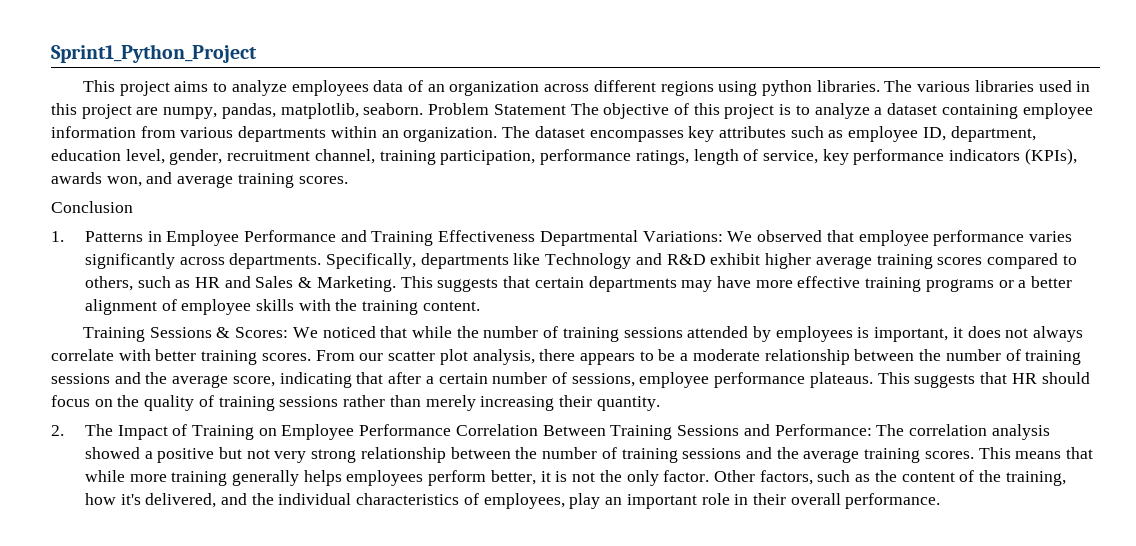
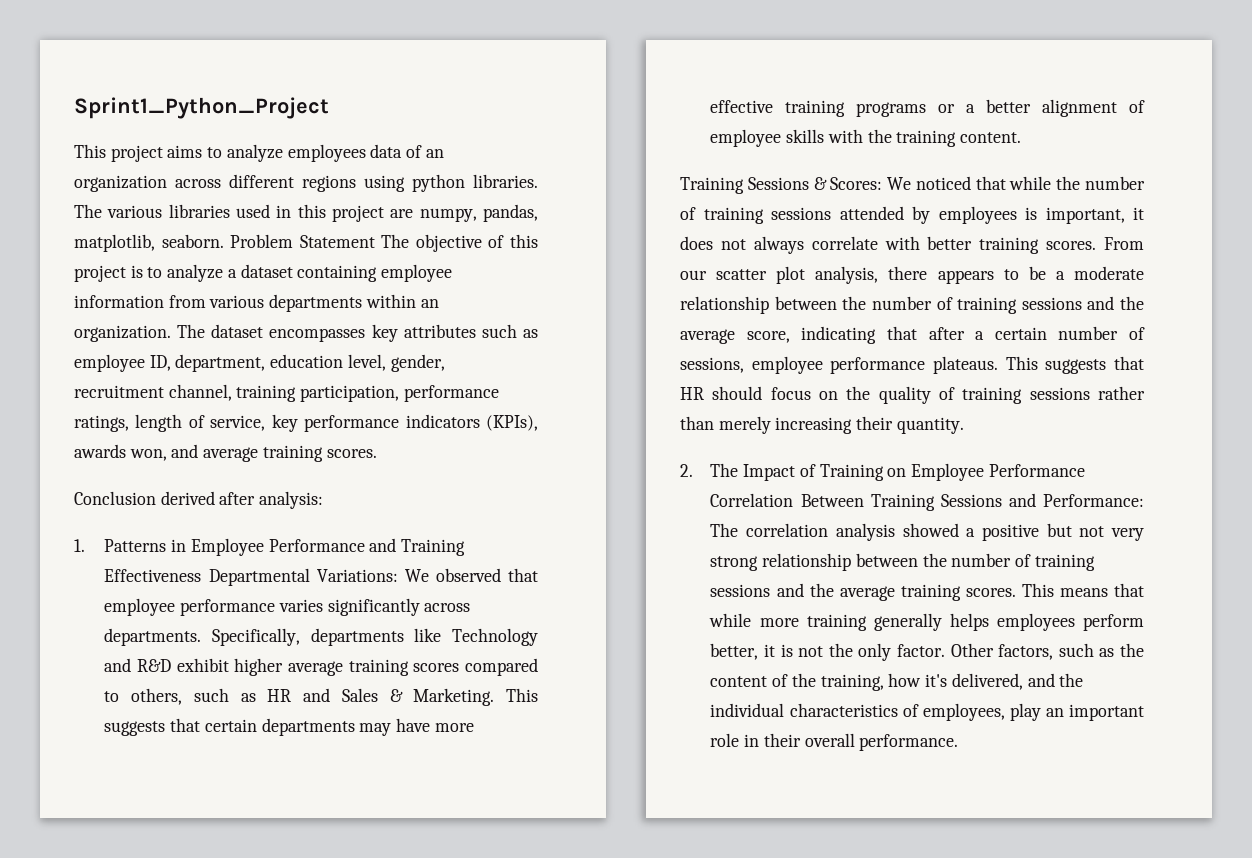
- Conclusion
+ Conclusion derived after analysis:

